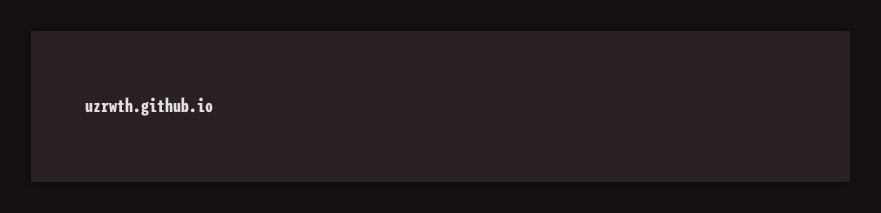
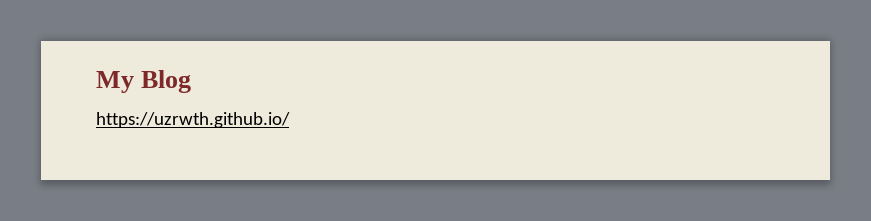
- uzrwth.github.io
+ My Blog
+ https://uzrwth.github.io/

